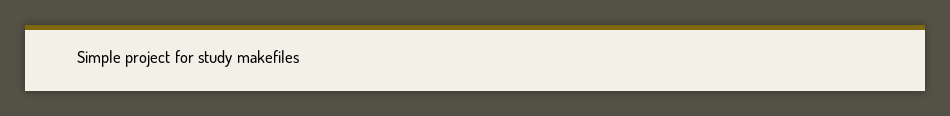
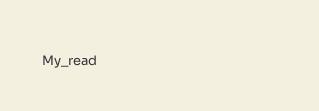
- Simple project for study makefiles
+ My_read

